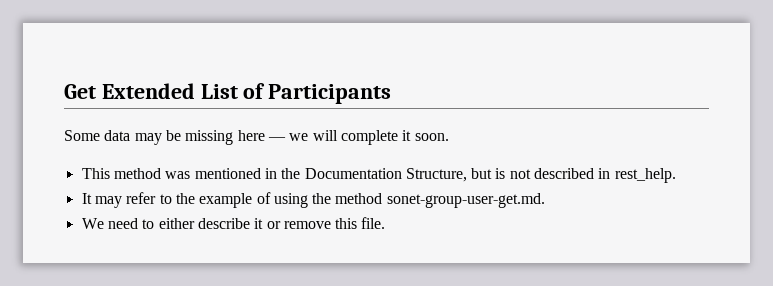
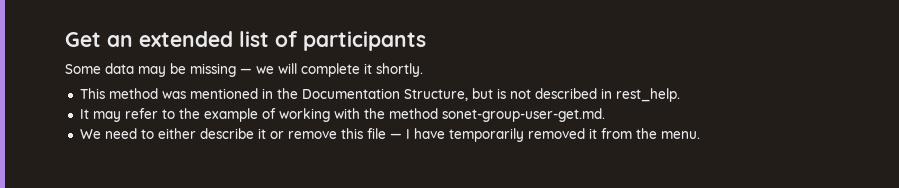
- Get Extended List of Participants
+ Get an extended list of participants
- Some data may be missing here — we will complete it soon.
+ Some data may be missing — we will complete it shortly.
- It may refer to the example of using the method sonet-group-user-get.md.
+ It may refer to the example of working with the method sonet-group-user-get.md.
- We need to either describe it or remove this file.
+ We need to either describe it or remove this file — I have temporarily removed it from the menu.

